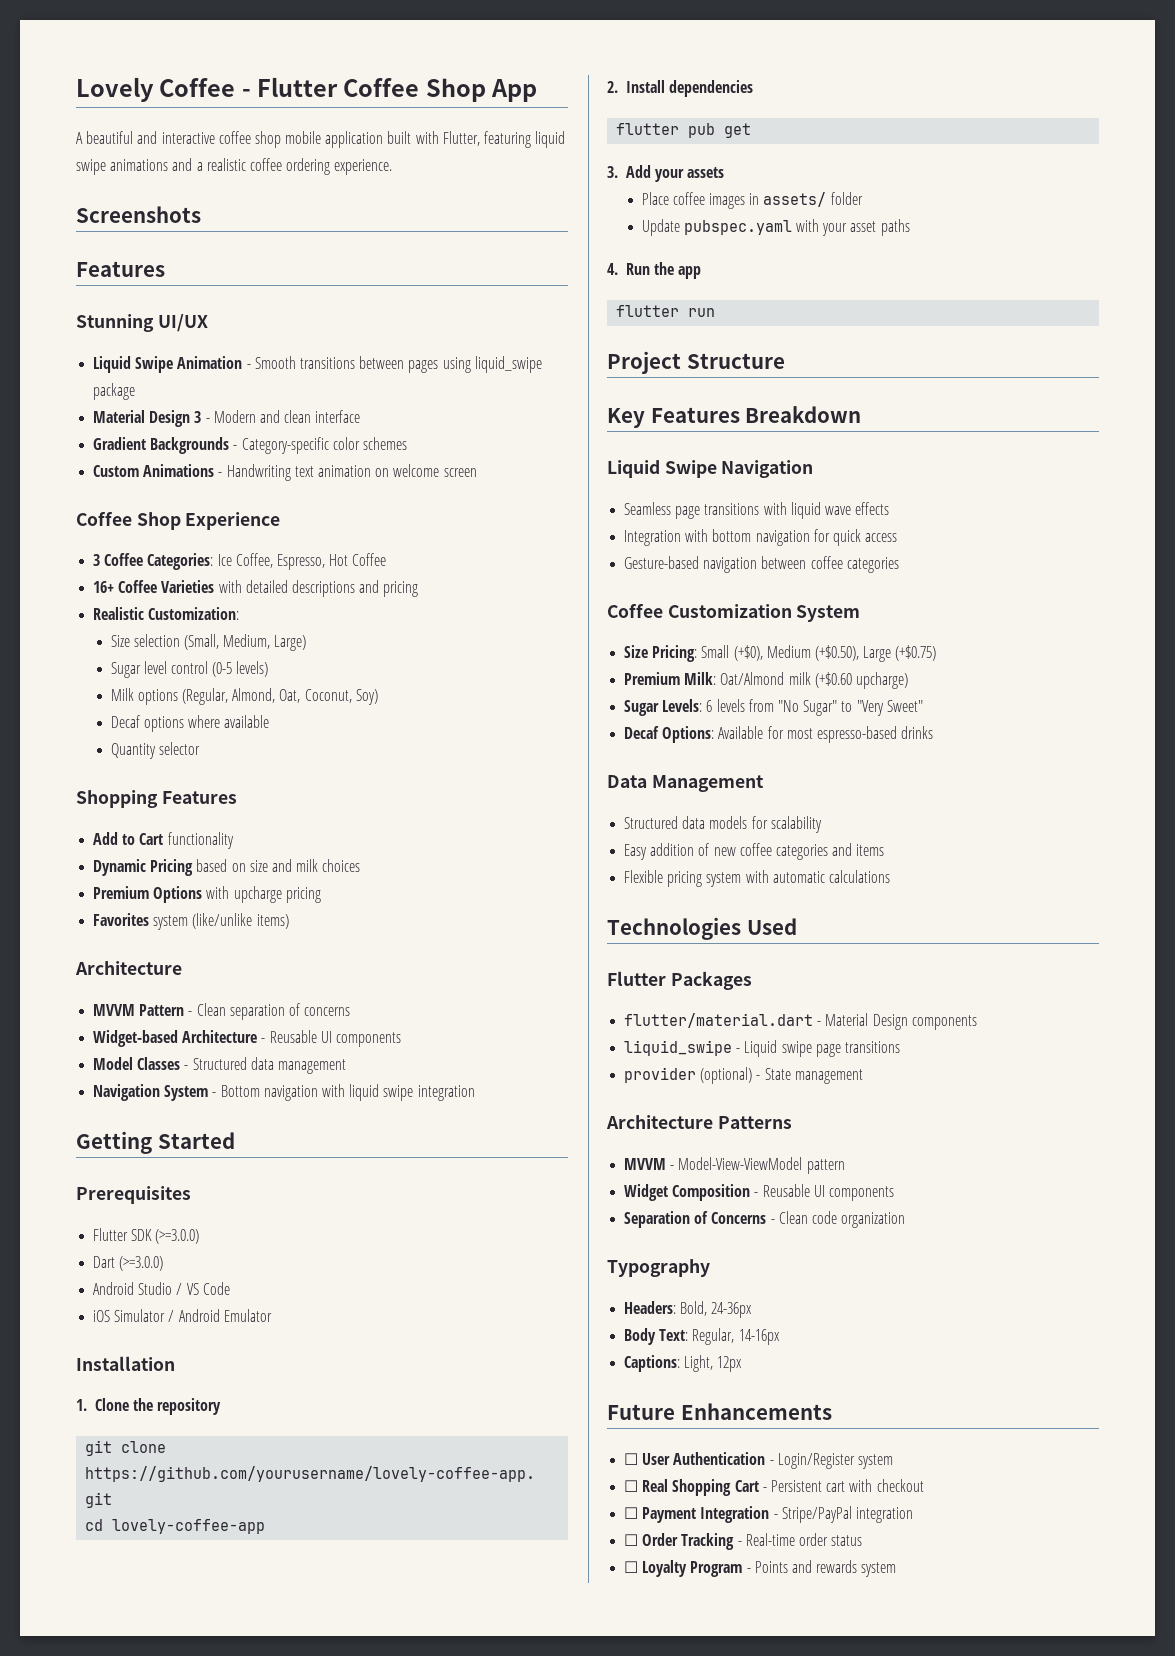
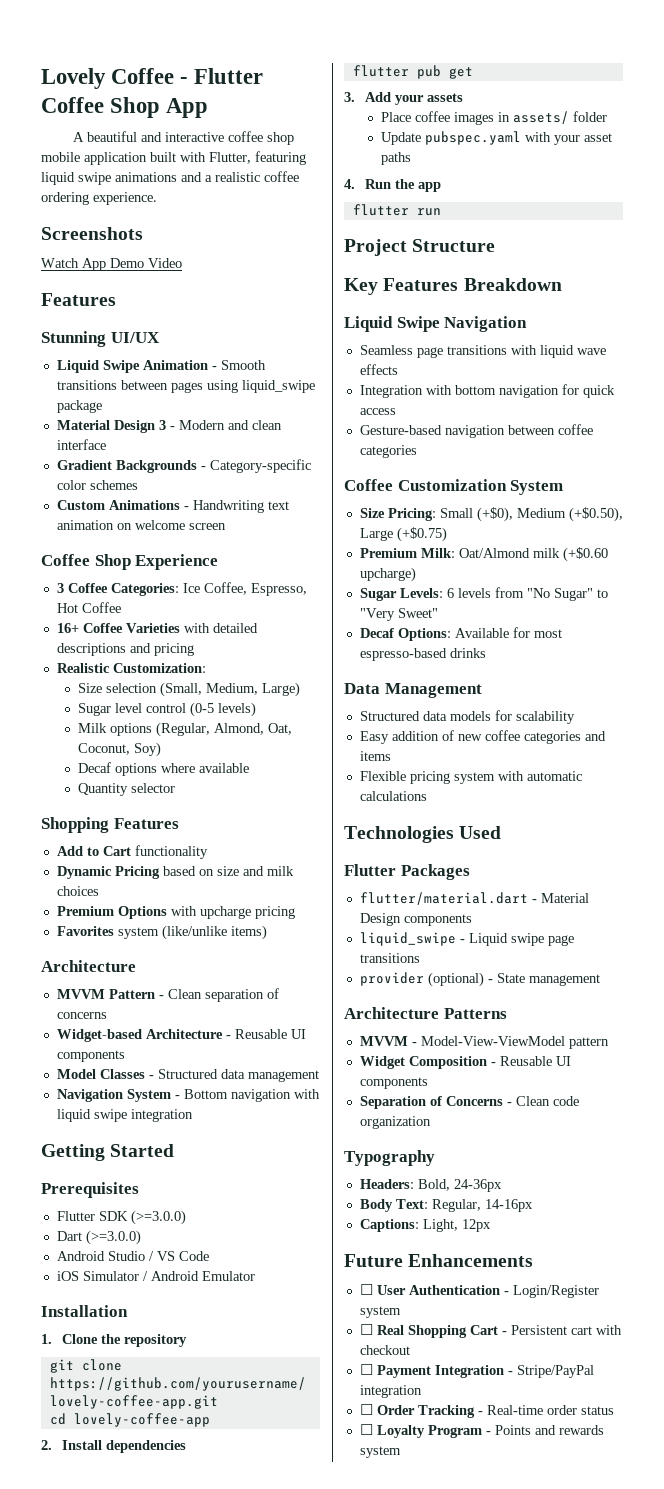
+ Watch App Demo Video

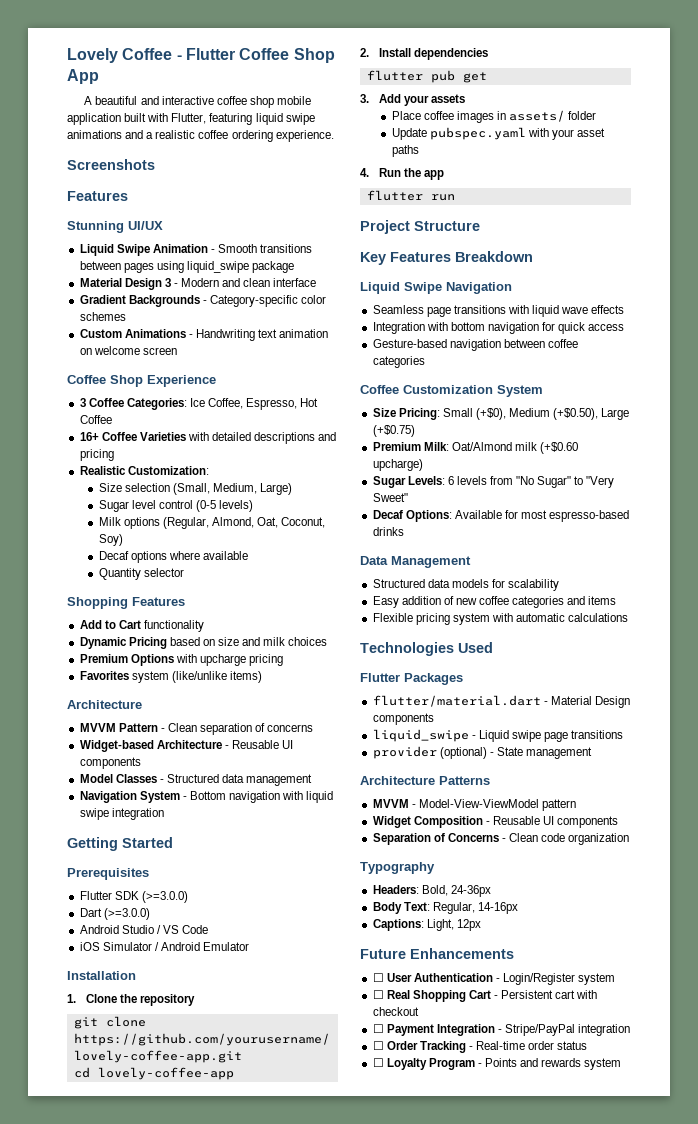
- Watch App Demo Video

